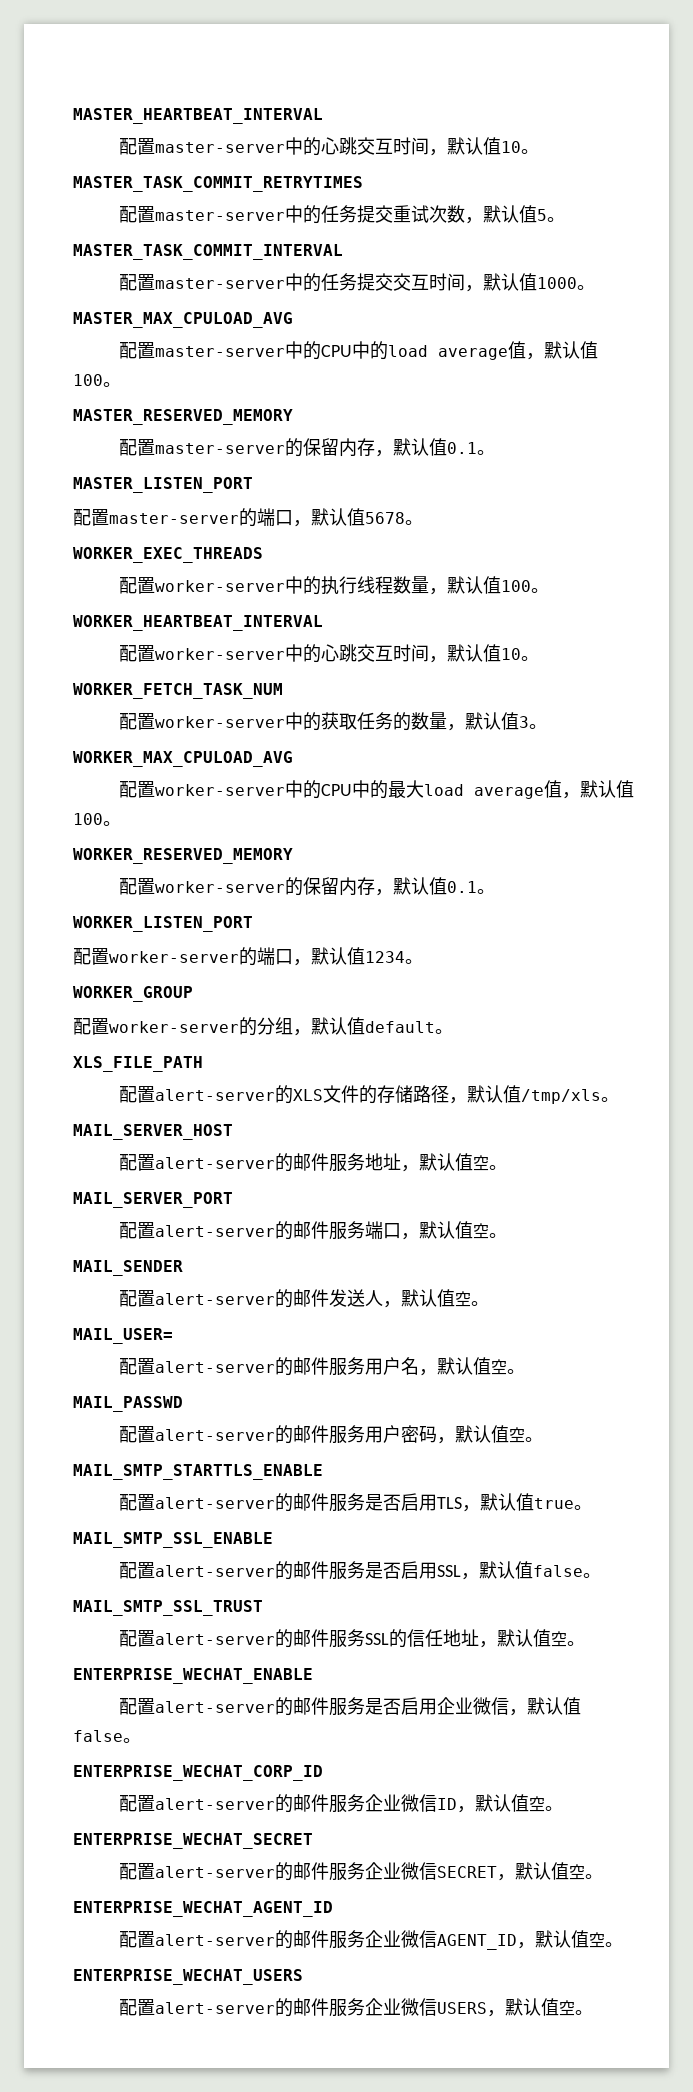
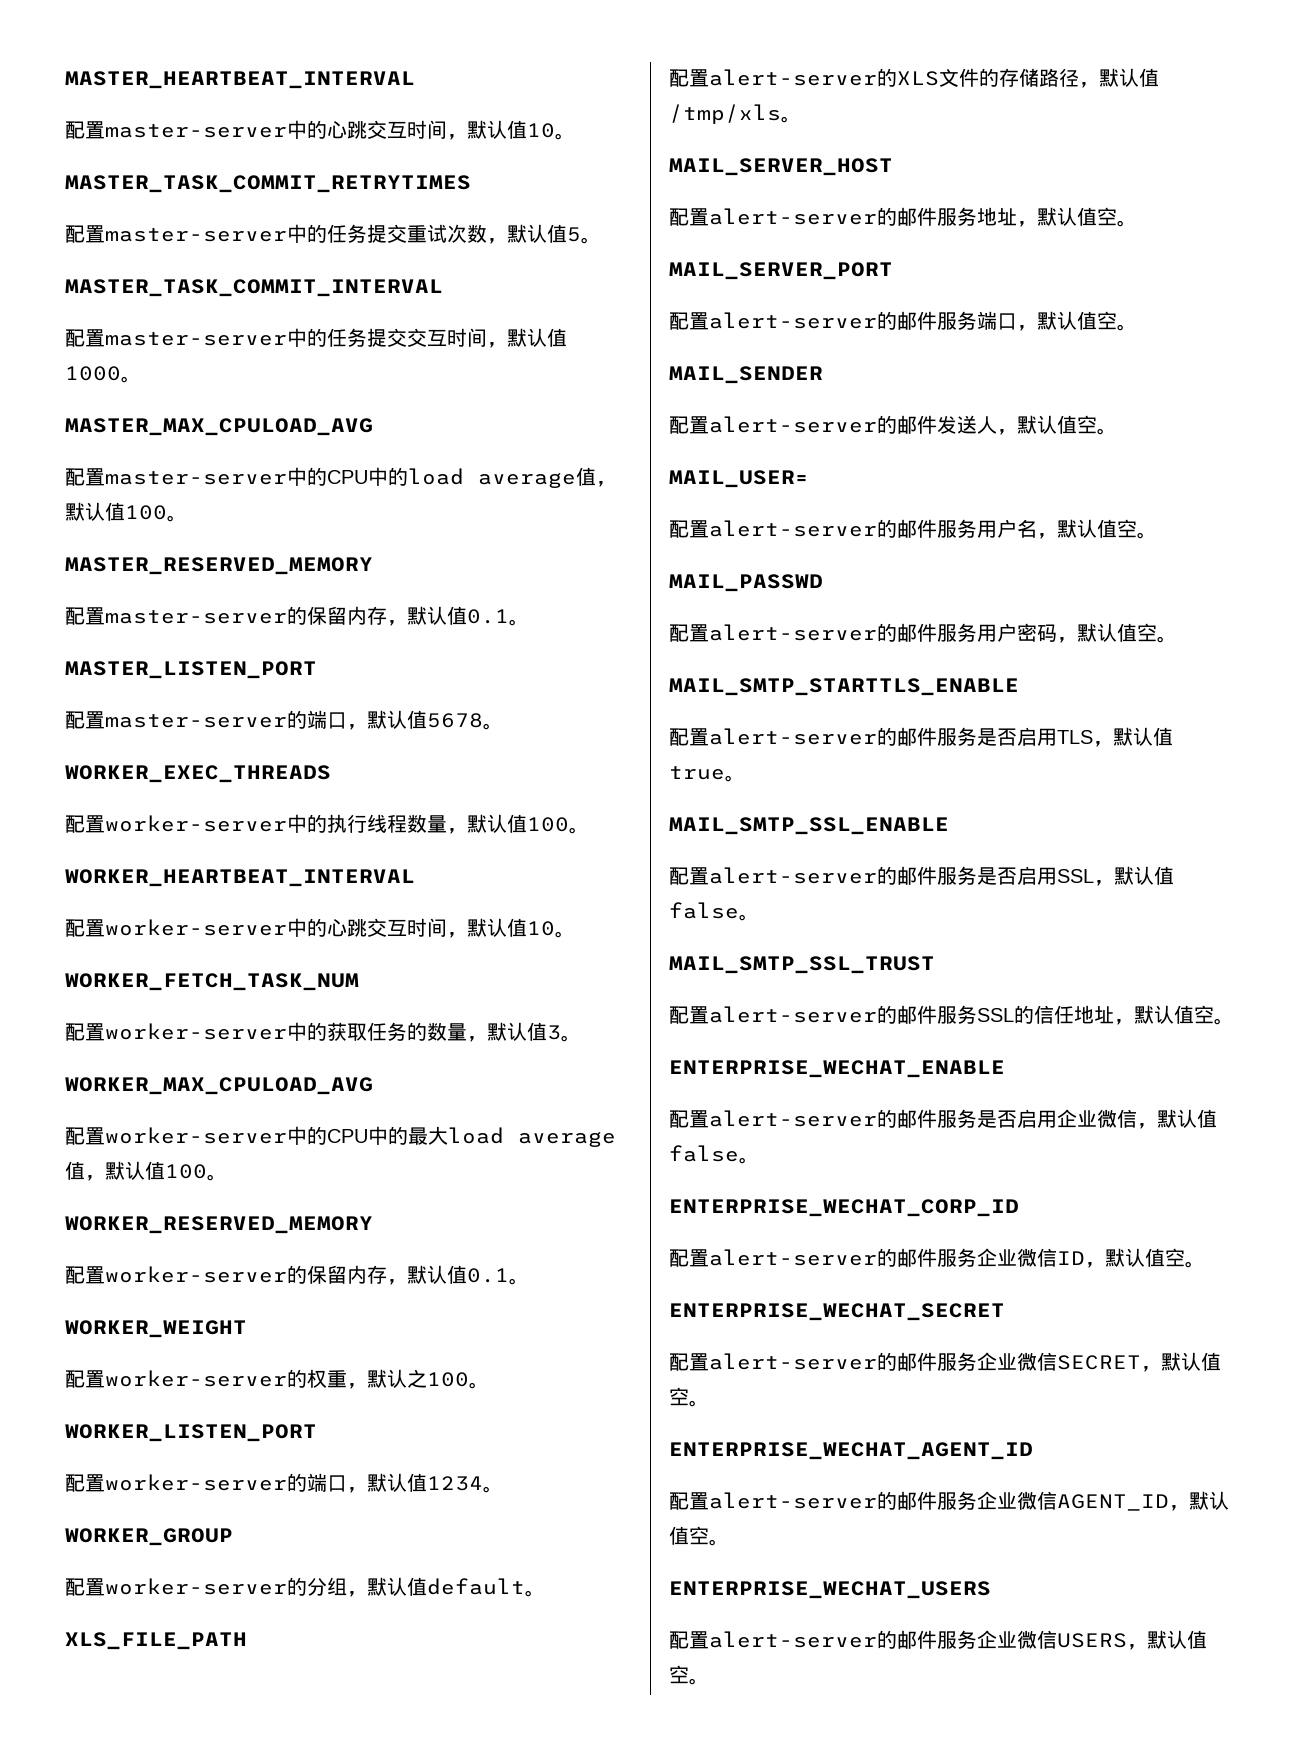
+ WORKER_WEIGHT
+ 配置worker-server的权重，默认之100。

